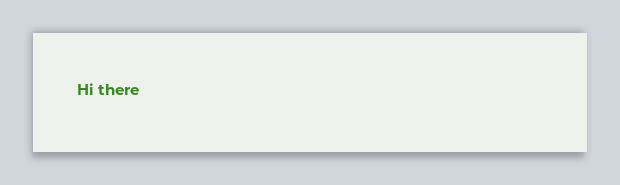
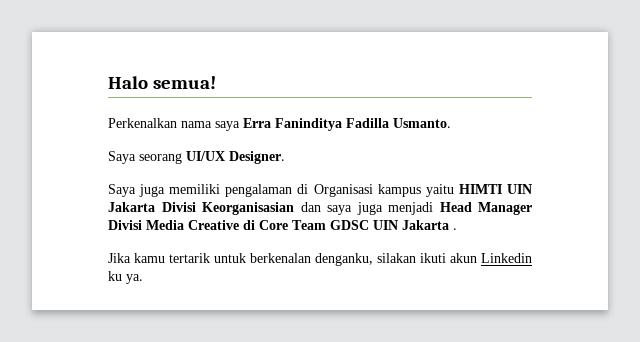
- Hi there
+ Halo semua!
+ Perkenalkan nama saya Erra Faninditya Fadilla Usmanto.
+ Saya seorang UI/UX Designer.
+ Saya juga memiliki pengalaman di Organisasi kampus yaitu HIMTI UIN Jakarta Divisi Keorganisasian dan saya juga menjadi Head Manager Divisi Media Creative di Core Team GDSC UIN Jakarta .
+ Jika kamu tertarik untuk berkenalan denganku, silakan ikuti akun Linkedin ku ya.

